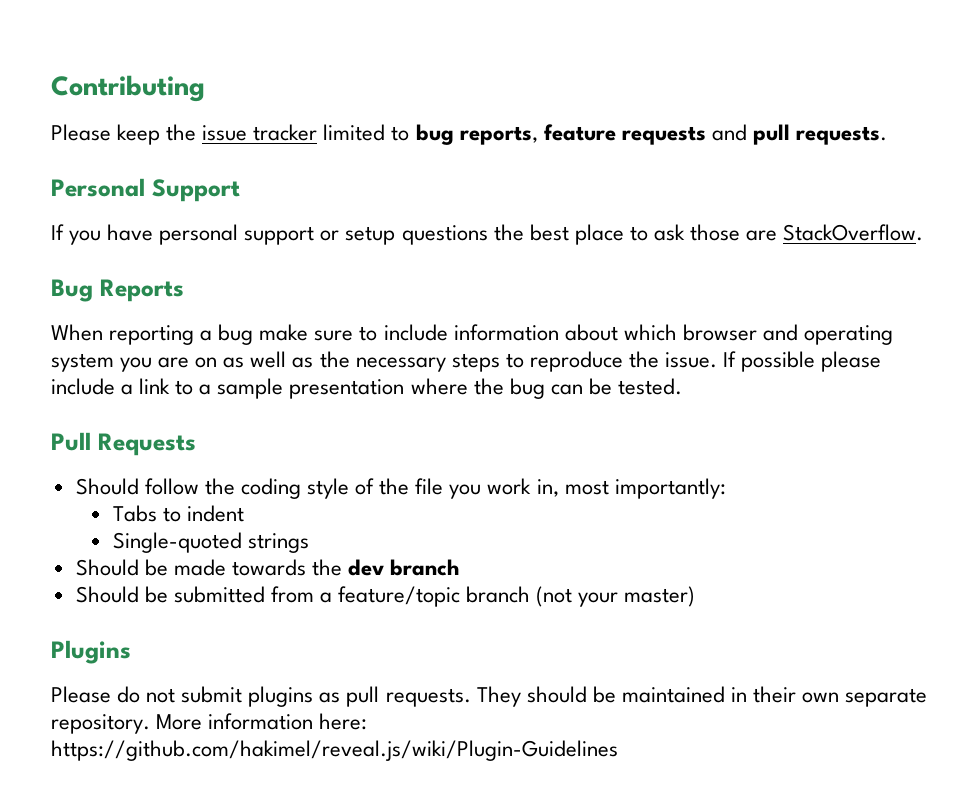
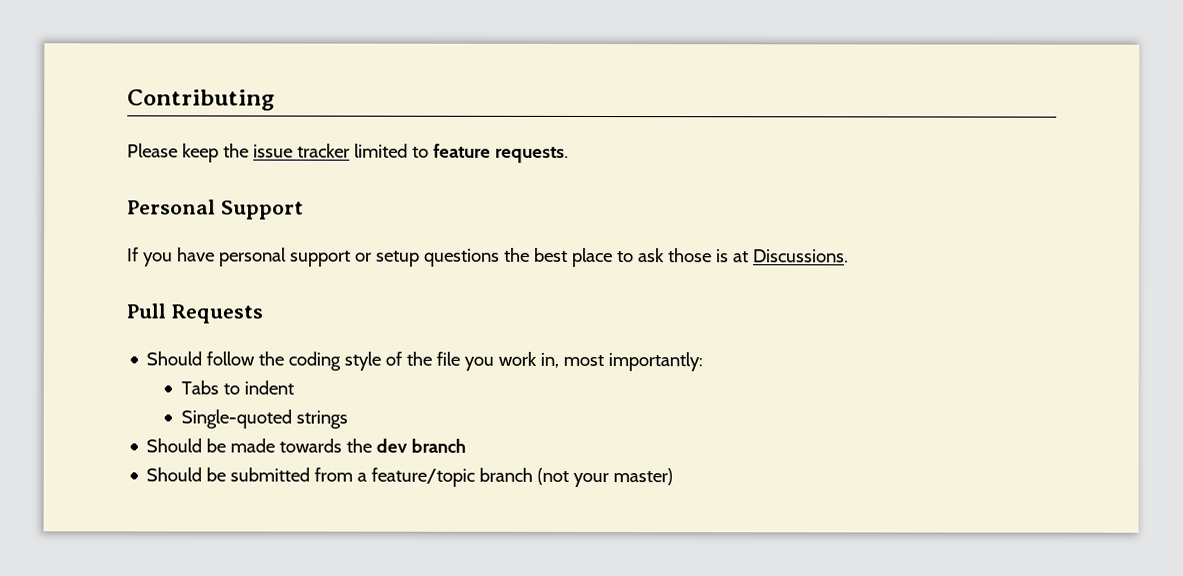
- Please keep the issue tracker limited to bug reports, feature requests and pull requests.
+ Please keep the issue tracker limited to feature requests.
- If you have personal support or setup questions the best place to ask those are StackOverflow.
- Bug Reports
- When reporting a bug make sure to include information about which browser and operating system you are on as well as the necessary steps to reproduce the issue. If possible please include a link to a sample presentation where the bug can be tested.
+ If you have personal support or setup questions the best place to ask those is at Discussions.
- Plugins
- Please do not submit plugins as pull requests. They should be maintained in their own separate repository. More information here: https://github.com/hakimel/reveal.js/wiki/Plugin-Guidelines

